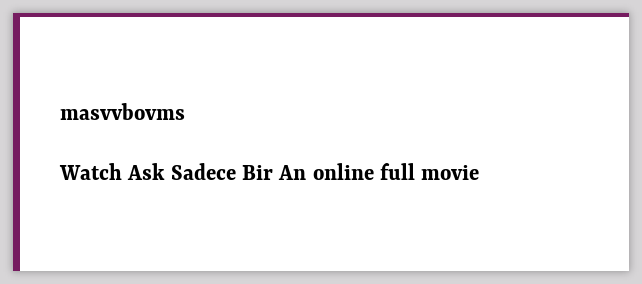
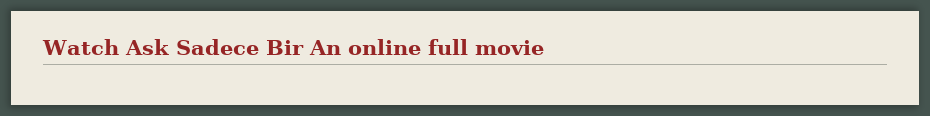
- masvvbovms

